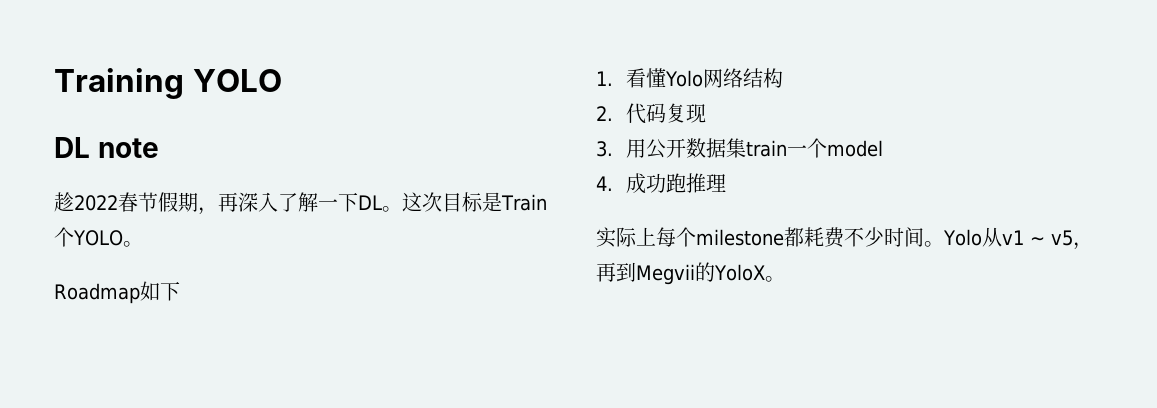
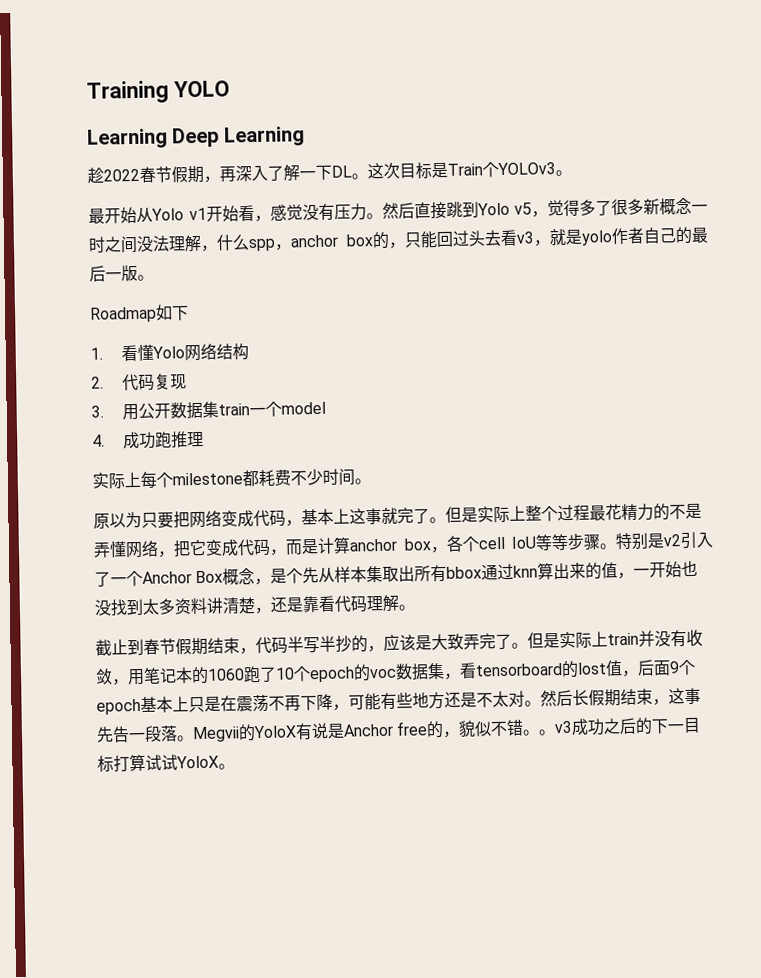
- DL note
+ Learning Deep Learning
- 这次目标是Train个YOLO。
+ 这次目标是Train个YOLOv3。
+ 最开始从Yolo v1开始看，感觉没有压力。然后直接跳到Yolo v5，觉得多了很多新概念一时之间没法理解，什么spp，anchor box的，只能回过头去看v3，就是yolo作者自己的最后一版。
- 实际上每个milestone都耗费不少时间。Yolo从v1 ~ v5，再到Megvii的YoloX。
+ 实际上每个milestone都耗费不少时间。
+ 原以为只要把网络变成代码，基本上这事就完了。但是实际上整个过程最花精力的不是弄懂网络，把它变成代码，而是计算anchor box，各个cell IoU等等步骤。特别是v2引入了一个Anchor Box概念，是个先从样本集取出所有bbox通过knn算出来的值，一开始也没找到太多资料讲清楚，还是靠看代码理解。
+ 截止到春节假期结束，代码半写半抄的，应该是大致弄完了。但是实际上train并没有收敛，用笔记本的1060跑了10个epoch的voc数据集，看tensorboard的lost值，后面9个epoch基本上只是在震荡不再下降，可能有些地方还是不太对。然后长假期结束，这事先告一段落。Megvii的YoloX有说是Anchor free的，貌似不错。。v3成功之后的下一目标打算试试YoloX。

